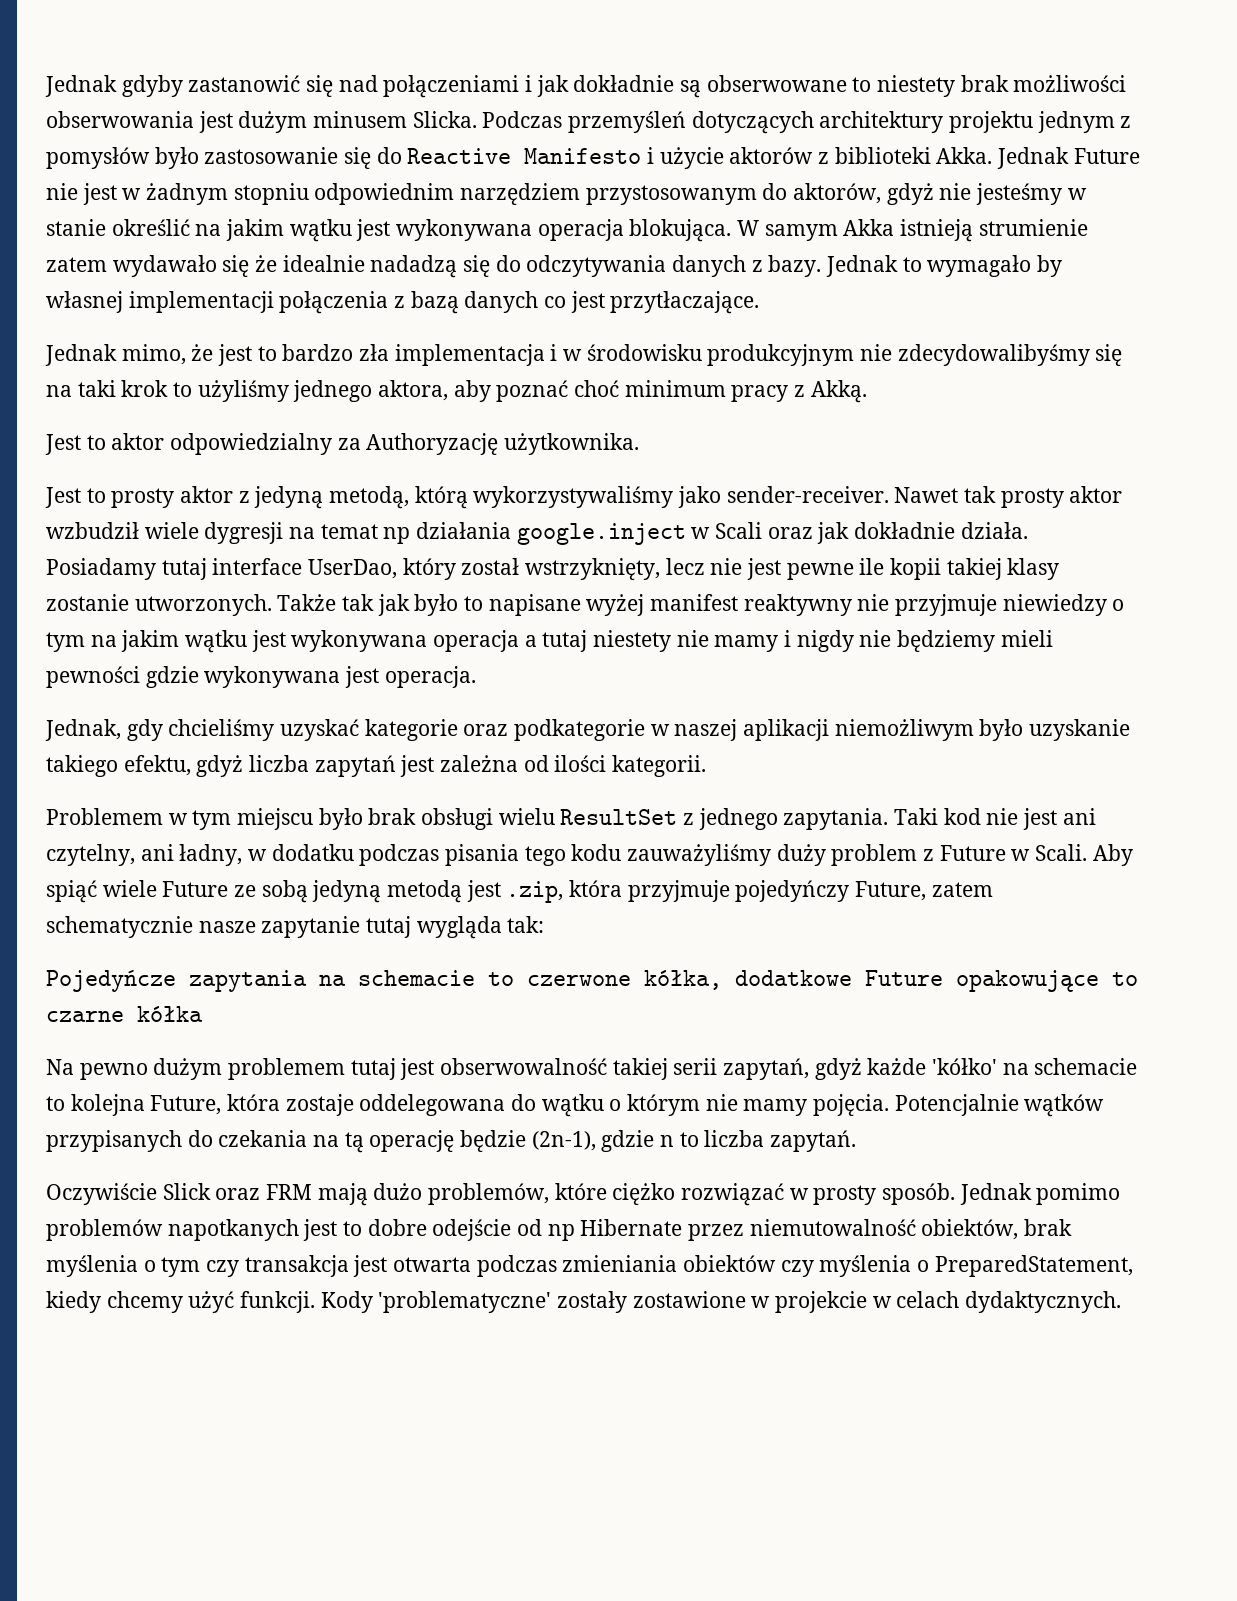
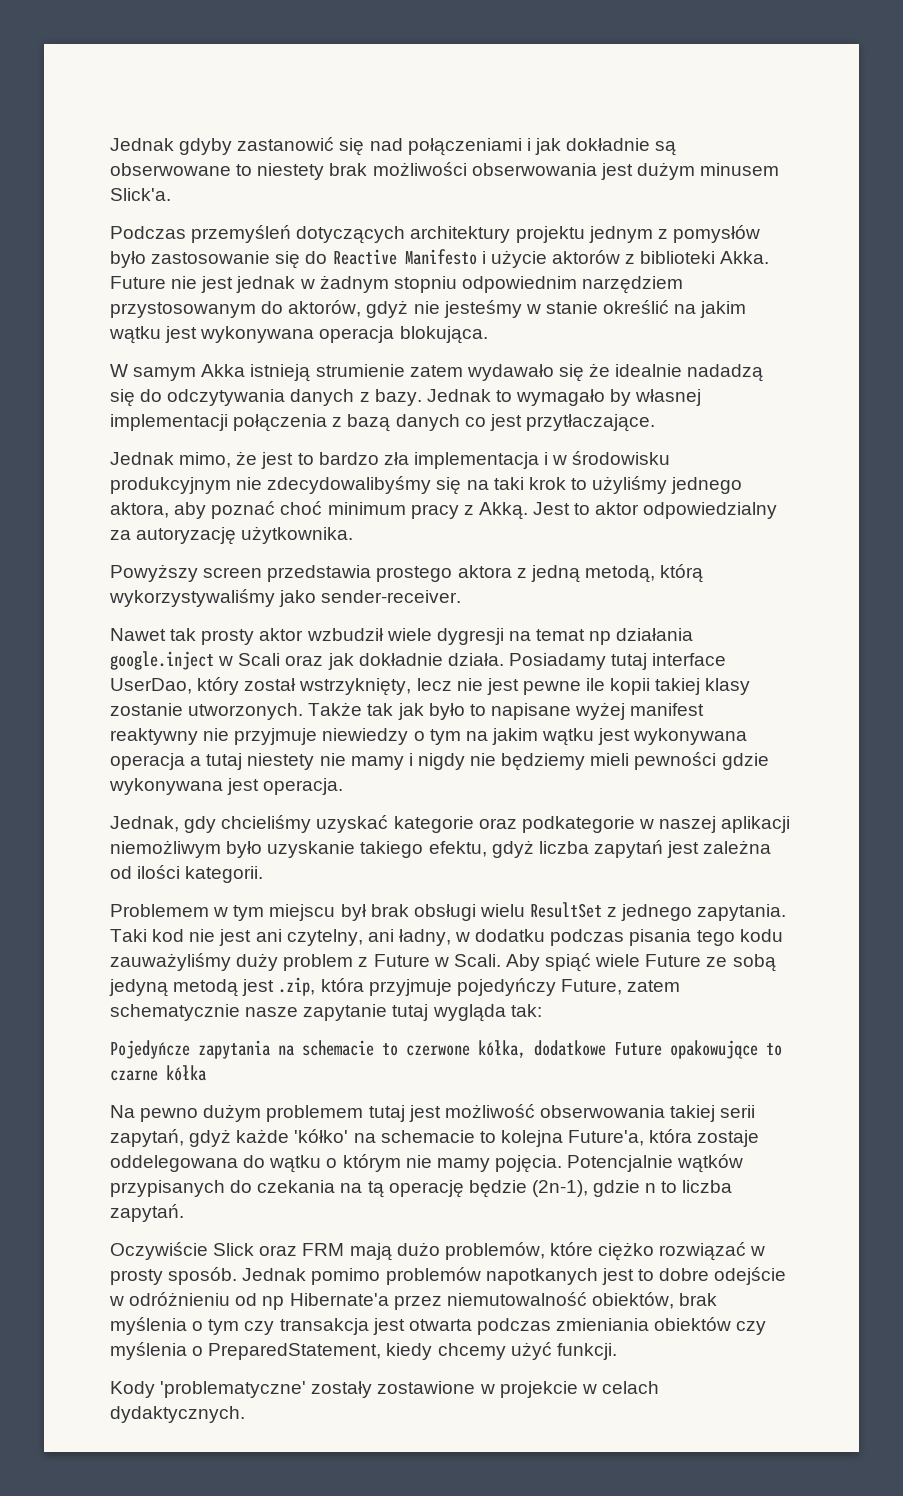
- Jednak gdyby zastanowić się nad połączeniami i jak dokładnie są obserwowane to niestety brak możliwości obserwowania jest dużym minusem Slicka. Podczas przemyśleń dotyczących architektury projektu jednym z pomysłów było zastosowanie się do Reactive Manifesto i użycie aktorów z biblioteki Akka.
+ Jednak gdyby zastanowić się nad połączeniami i jak dokładnie są obserwowane to niestety brak możliwości obserwowania jest dużym minusem Slick'a.
+ Podczas przemyśleń dotyczących architektury projektu jednym z pomysłów było zastosowanie się do Reactive Manifesto i użycie aktorów z biblioteki Akka.
- Jednak Future nie jest w żadnym stopniu odpowiednim narzędziem przystosowanym do aktorów, gdyż nie jesteśmy w stanie określić na jakim wątku jest wykonywana operacja blokująca. W samym Akka istnieją strumienie zatem wydawało się że idealnie nadadzą się do odczytywania danych z bazy.
+ Future nie jest jednak w żadnym stopniu odpowiednim narzędziem przystosowanym do aktorów, gdyż nie jesteśmy w stanie określić na jakim wątku jest wykonywana operacja blokująca.
+ W samym Akka istnieją strumienie zatem wydawało się że idealnie nadadzą się do odczytywania danych z bazy.
- Jednak mimo, że jest to bardzo zła implementacja i w środowisku produkcyjnym nie zdecydowalibyśmy się na taki krok to użyliśmy jednego aktora, aby poznać choć minimum pracy z Akką.
- Jest to aktor odpowiedzialny za Authoryzację użytkownika.
+ Jednak mimo, że jest to bardzo zła implementacja i w środowisku produkcyjnym nie zdecydowalibyśmy się na taki krok to użyliśmy jednego aktora, aby poznać choć minimum pracy z Akką. Jest to aktor odpowiedzialny za autoryzację użytkownika.
- Jest to prosty aktor z jedyną metodą, którą wykorzystywaliśmy jako sender-receiver. Nawet tak prosty aktor wzbudził wiele dygresji na temat np działania google.inject w Scali oraz jak dokładnie działa.
+ Powyższy screen przedstawia prostego aktora z jedną metodą, którą wykorzystywaliśmy jako sender-receiver.
+ Nawet tak prosty aktor wzbudził wiele dygresji na temat np działania google.inject w Scali oraz jak dokładnie działa.
- Problemem w tym miejscu było brak obsługi wielu ResultSet z jednego zapytania.
+ Problemem w tym miejscu był brak obsługi wielu ResultSet z jednego zapytania.
- Na pewno dużym problemem tutaj jest obserwowalność takiej serii zapytań, gdyż każde 'kółko' na schemacie to kolejna Future, która zostaje oddelegowana do wątku o którym nie mamy pojęcia.
+ Na pewno dużym problemem tutaj jest możliwość obserwowania takiej serii zapytań, gdyż każde 'kółko' na schemacie to kolejna Future'a, która zostaje oddelegowana do wątku o którym nie mamy pojęcia.
- Jednak pomimo problemów napotkanych jest to dobre odejście od np Hibernate przez niemutowalność obiektów, brak myślenia o tym czy transakcja jest otwarta podczas zmieniania obiektów czy myślenia o PreparedStatement, kiedy chcemy użyć funkcji. Kody 'problematyczne' zostały zostawione w projekcie w celach dydaktycznych.
+ Jednak pomimo problemów napotkanych jest to dobre odejście w odróżnieniu od np Hibernate'a przez niemutowalność obiektów, brak myślenia o tym czy transakcja jest otwarta podczas zmieniania obiektów czy myślenia o PreparedStatement, kiedy chcemy użyć funkcji.
+ Kody 'problematyczne' zostały zostawione w projekcie w celach dydaktycznych.

